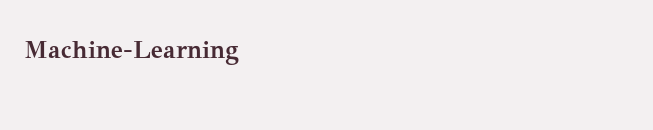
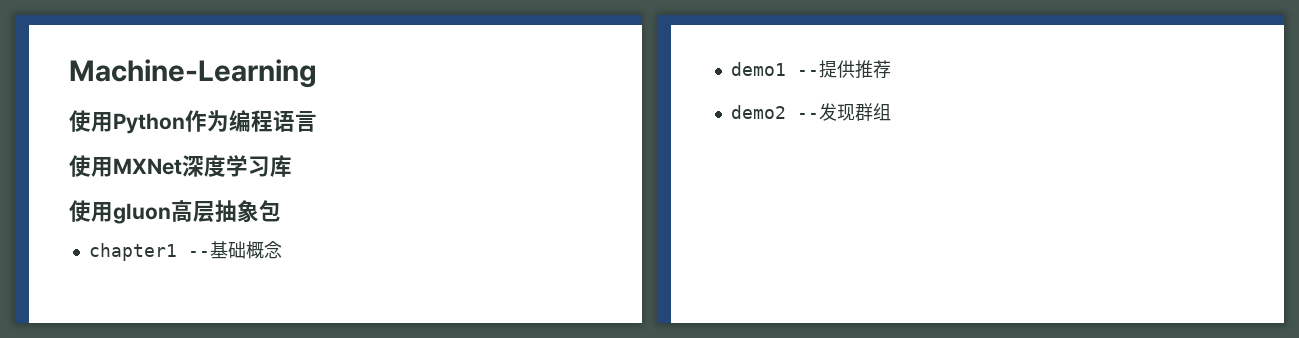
+ 使用Python作为编程语言
+ 使用MXNet深度学习库
+ 使用gluon高层抽象包
+ chapter1 --基础概念
+ demo1 --提供推荐
+ demo2 --发现群组

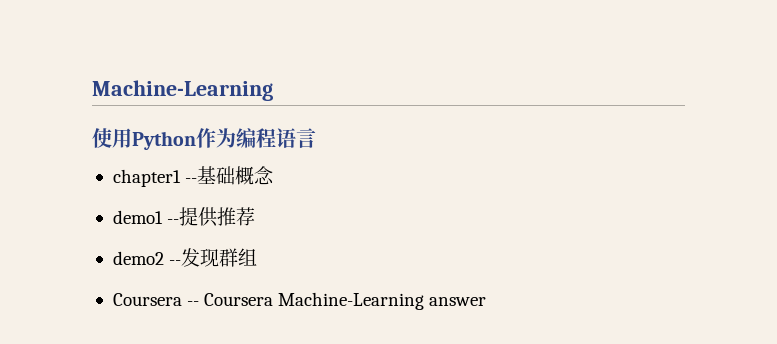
- 使用MXNet深度学习库
- 使用gluon高层抽象包
+ Coursera -- Coursera Machine-Learning answer

